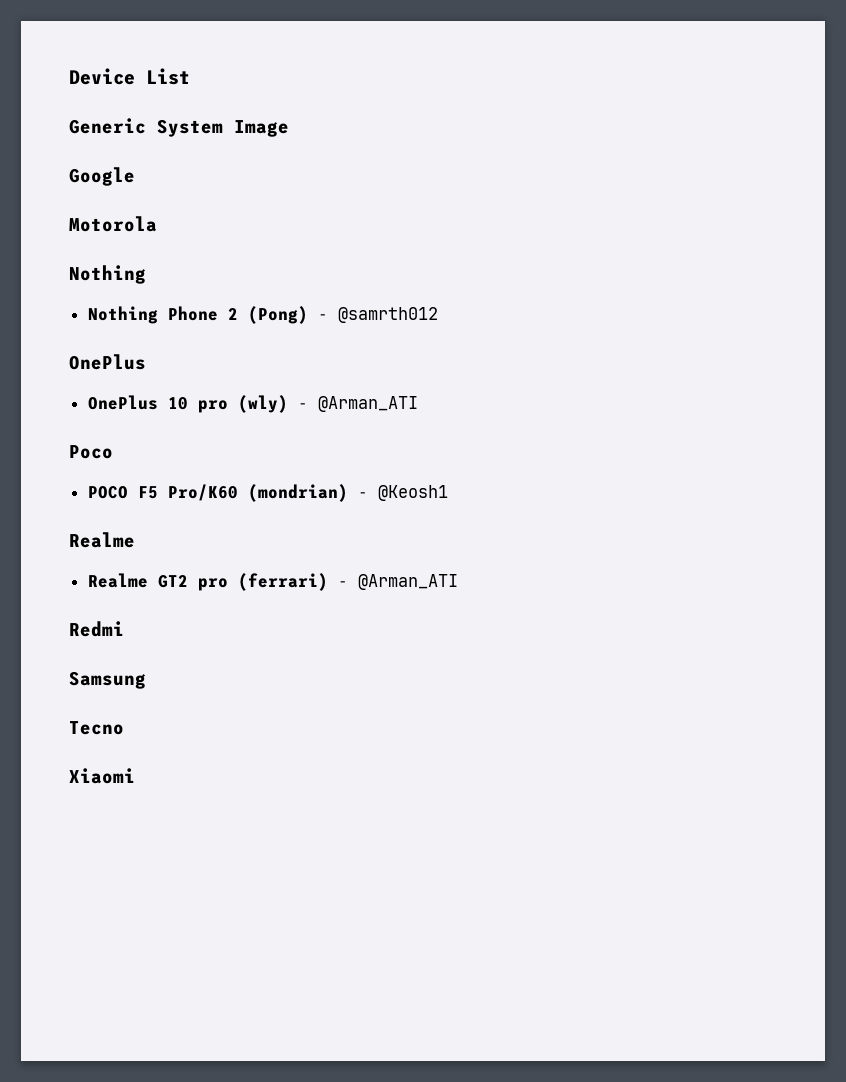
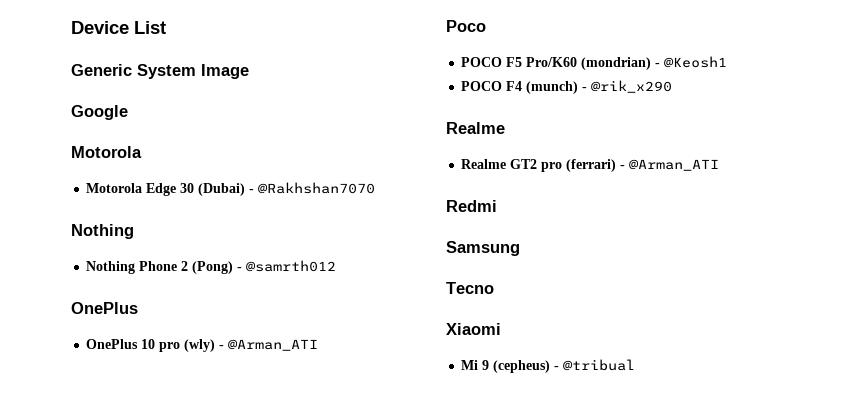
+ Motorola Edge 30 (Dubai) - @Rakhshan7070
+ POCO F4 (munch) - @rik_x290
+ Mi 9 (cepheus) - @tribual

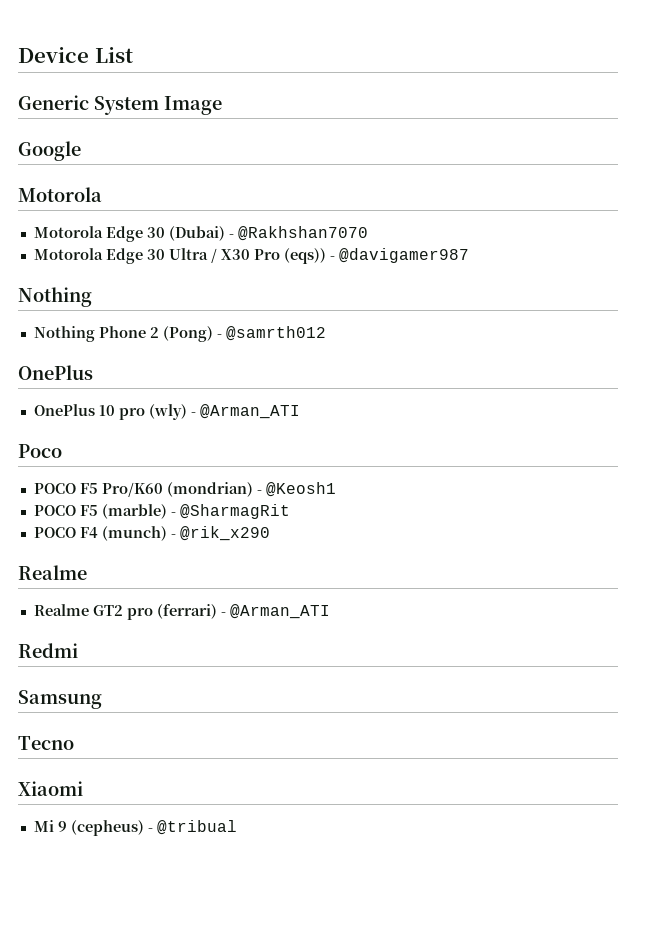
+ Motorola Edge 30 Ultra / X30 Pro (eqs)) - @davigamer987
+ POCO F5 (marble) - @SharmagRit

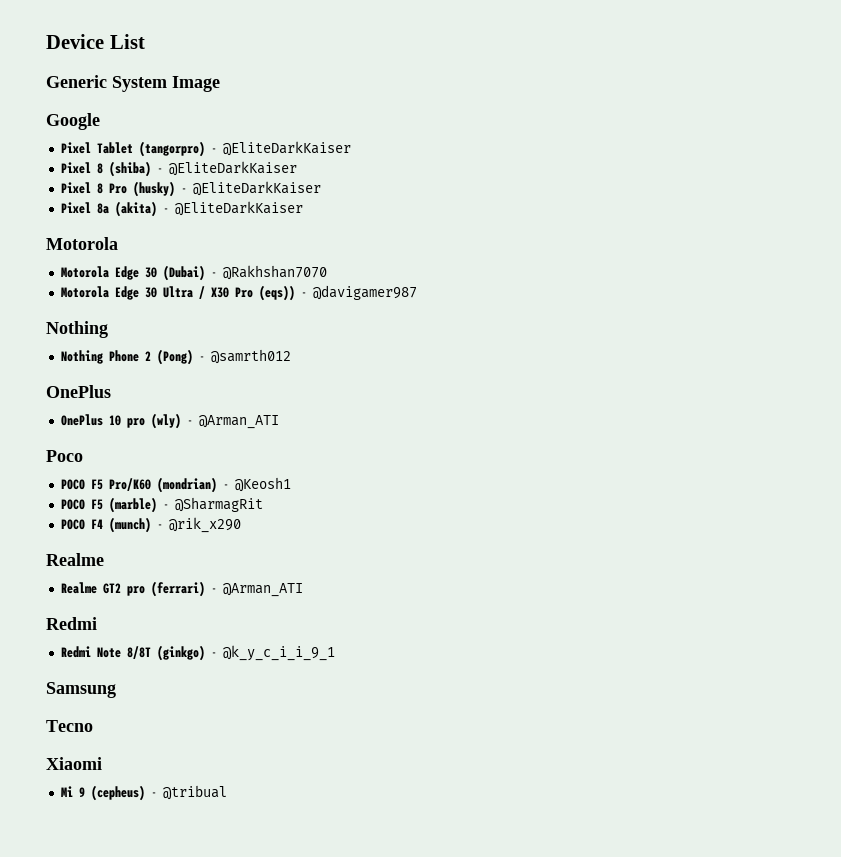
+ Pixel Tablet (tangorpro) - @EliteDarkKaiser
+ Pixel 8 (shiba) - @EliteDarkKaiser
+ Pixel 8 Pro (husky) - @EliteDarkKaiser
+ Pixel 8a (akita) - @EliteDarkKaiser
+ Redmi Note 8/8T (ginkgo) - @k_y_c_i_i_9_1

